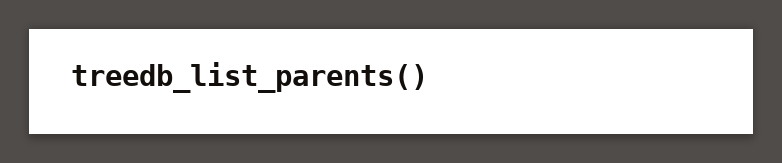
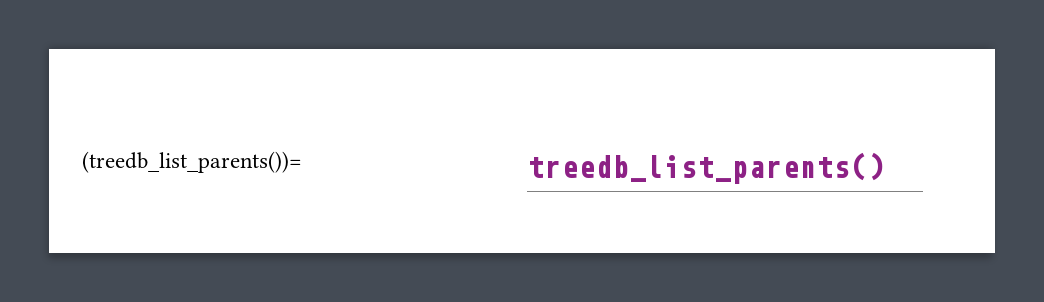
+ (treedb_list_parents())=

